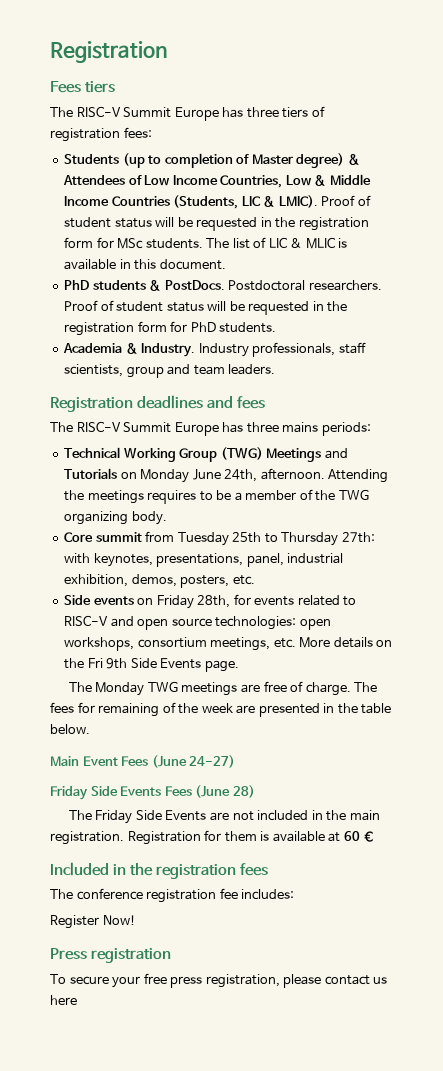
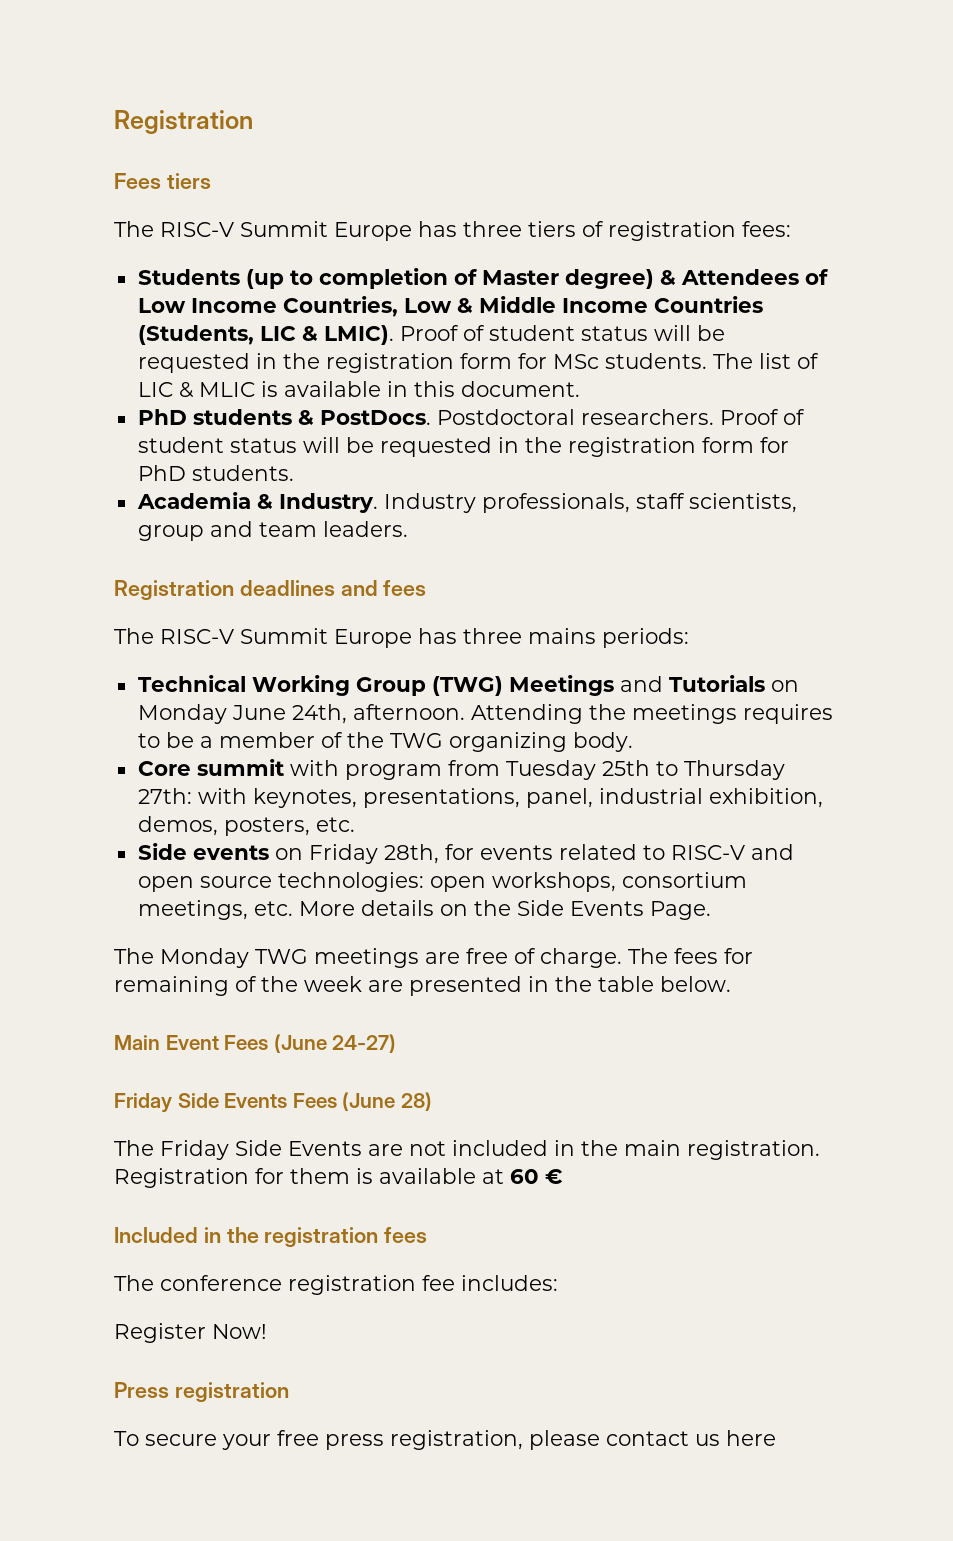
- Core summit from Tuesday 25th to Thursday 27th: with keynotes, presentations, panel, industrial exhibition, demos, posters, etc.
+ Core summit with program from Tuesday 25th to Thursday 27th: with keynotes, presentations, panel, industrial exhibition, demos, posters, etc.
- Side events on Friday 28th, for events related to RISC-V and open source technologies: open workshops, consortium meetings, etc. More details on the Fri 9th Side Events page.
+ Side events on Friday 28th, for events related to RISC-V and open source technologies: open workshops, consortium meetings, etc. More details on the Side Events Page.

